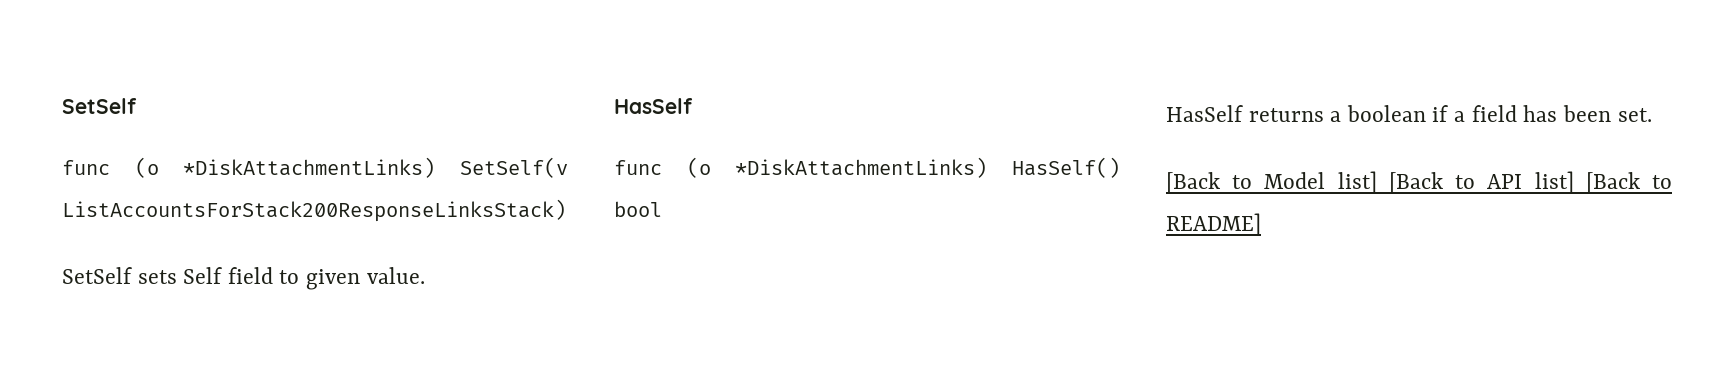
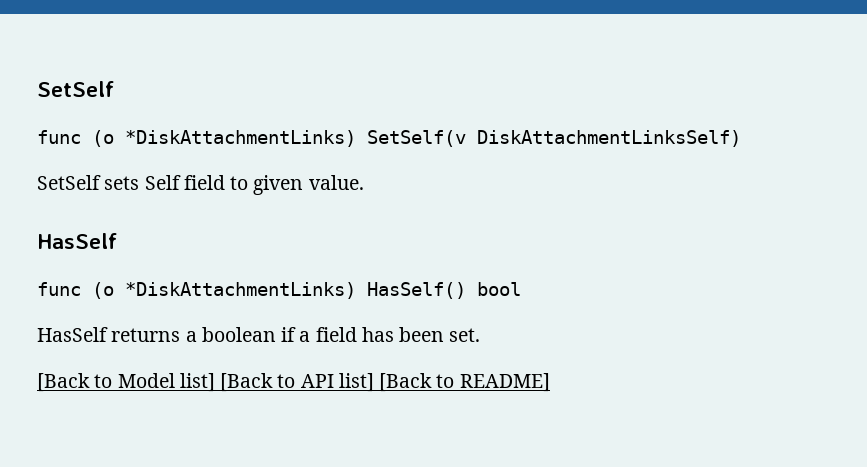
- func (o *DiskAttachmentLinks) SetSelf(v ListAccountsForStack200ResponseLinksStack)
+ func (o *DiskAttachmentLinks) SetSelf(v DiskAttachmentLinksSelf)

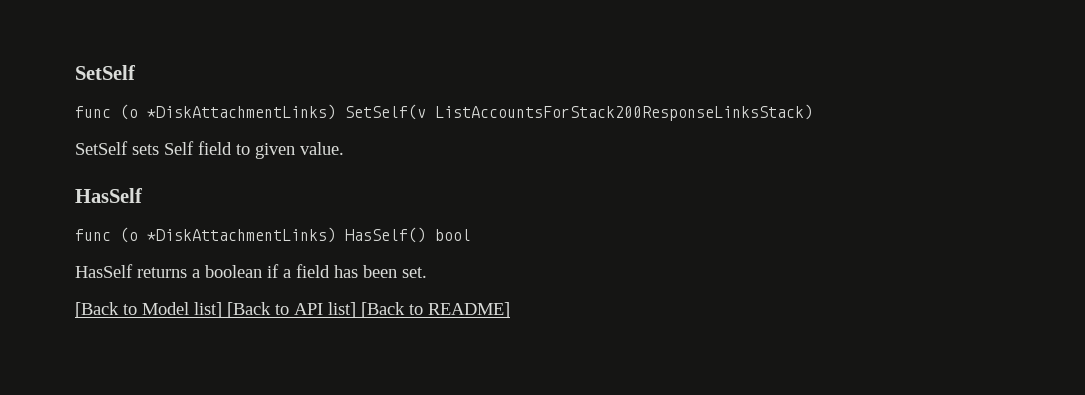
- func (o *DiskAttachmentLinks) SetSelf(v DiskAttachmentLinksSelf)
+ func (o *DiskAttachmentLinks) SetSelf(v ListAccountsForStack200ResponseLinksStack)

